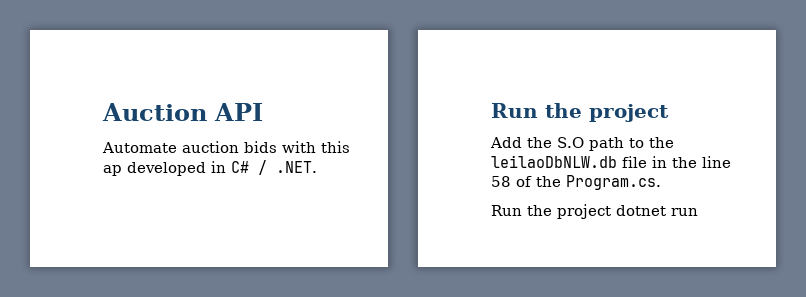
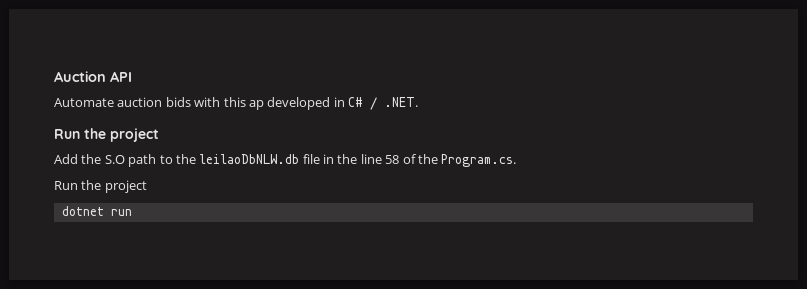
  Add the S.O path to the leilaoDbNLW.db file in the line 58 of the Program.cs.
- Run the project dotnet run
+ Run the project
+ dotnet run

